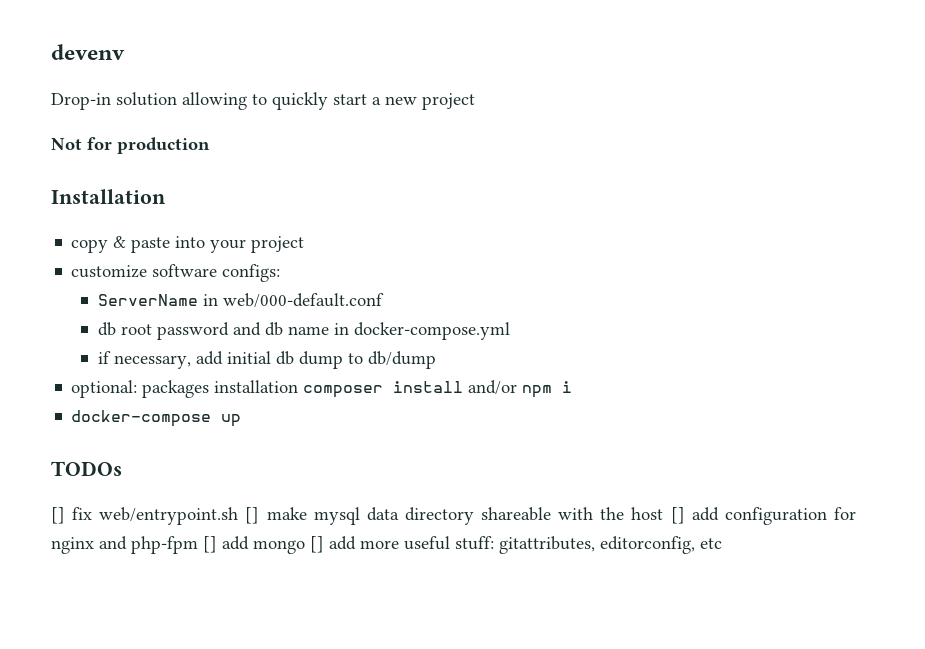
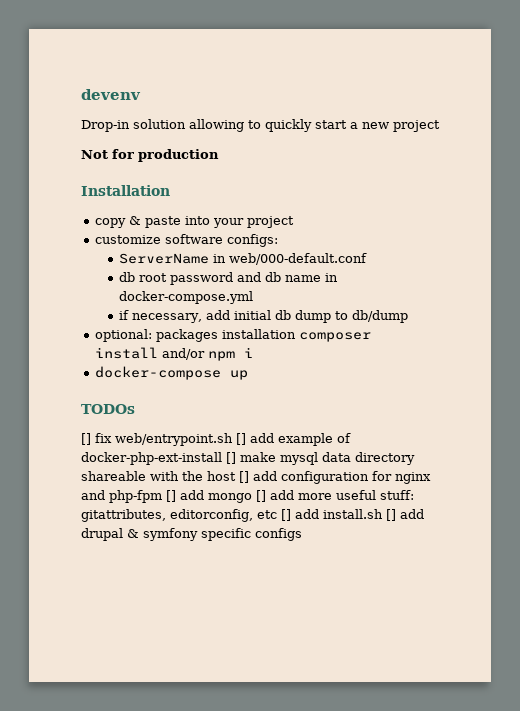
- [] fix web/entrypoint.sh [] make mysql data directory shareable with the host [] add configuration for nginx and php-fpm [] add mongo [] add more useful stuff: gitattributes, editorconfig, etc
+ [] fix web/entrypoint.sh [] add example of docker-php-ext-install [] make mysql data directory shareable with the host [] add configuration for nginx and php-fpm [] add mongo [] add more useful stuff: gitattributes, editorconfig, etc [] add install.sh [] add drupal & symfony specific configs

